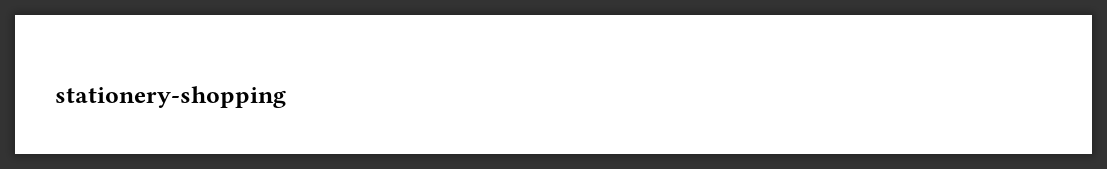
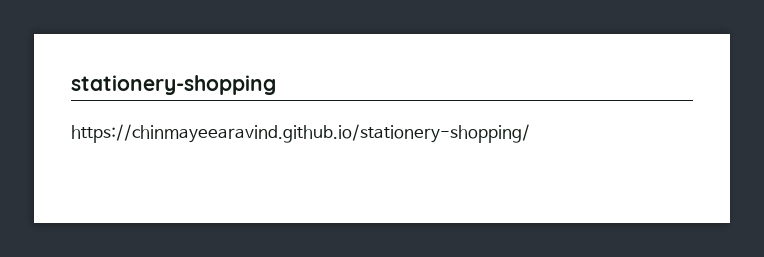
+ https://chinmayeearavind.github.io/stationery-shopping/

